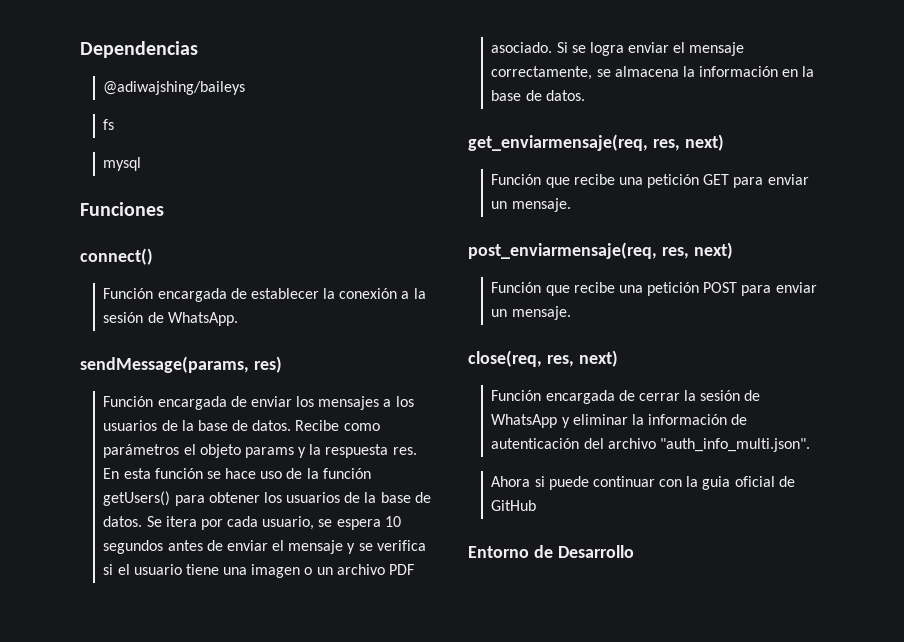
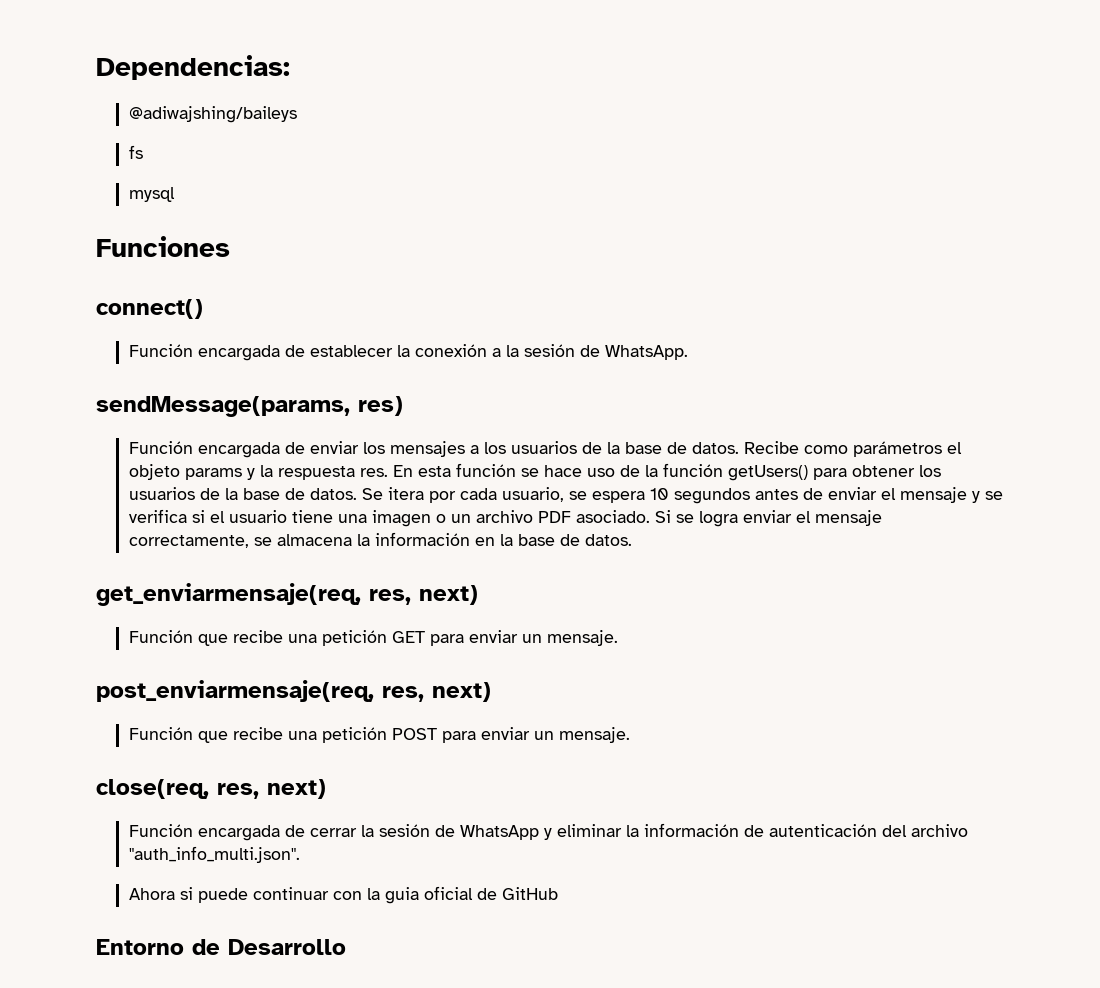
- Dependencias
+ Dependencias:

